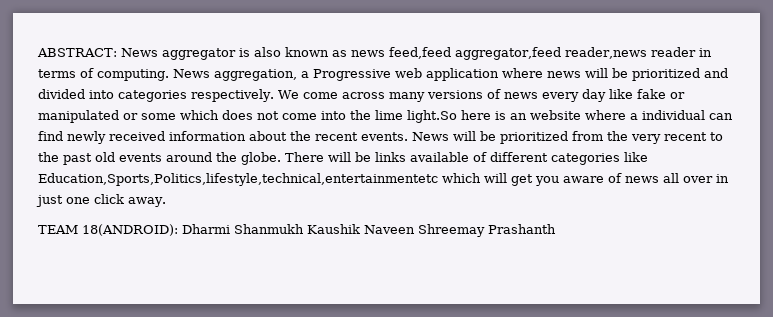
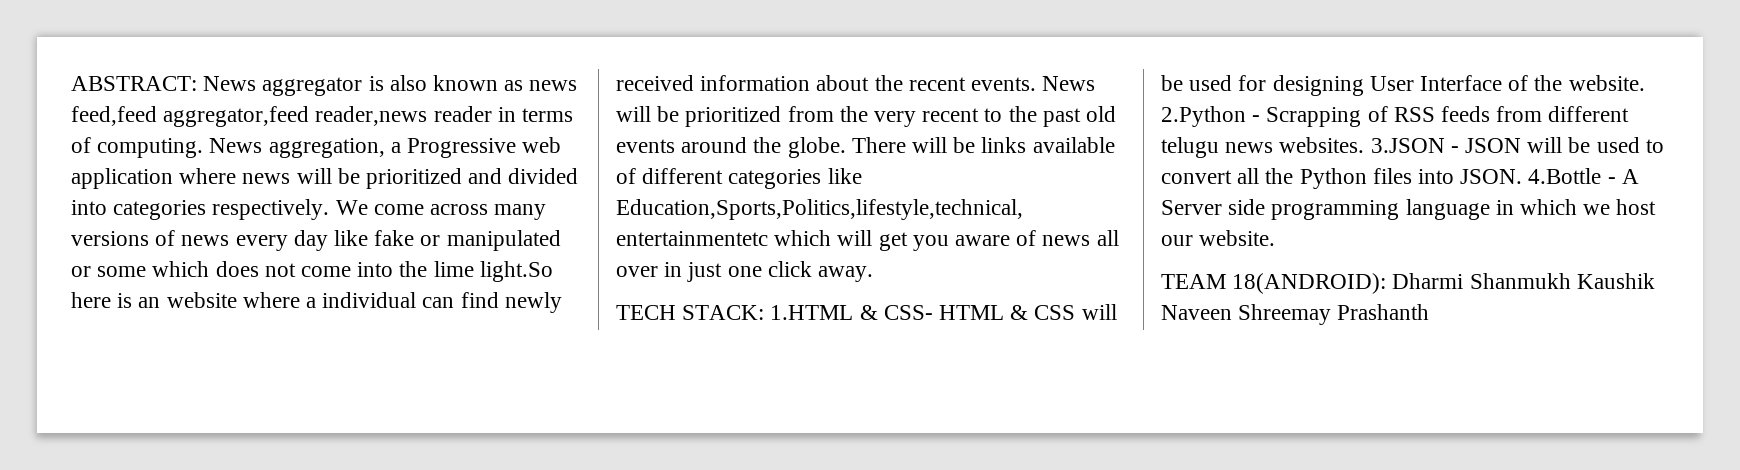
+ TECH STACK: 1.HTML & CSS- HTML & CSS will be used for designing User Interface of the website. 2.Python - Scrapping of RSS feeds from different telugu news websites. 3.JSON - JSON will be used to convert all the Python files into JSON. 4.Bottle - A Server side programming language in which we host our website.

